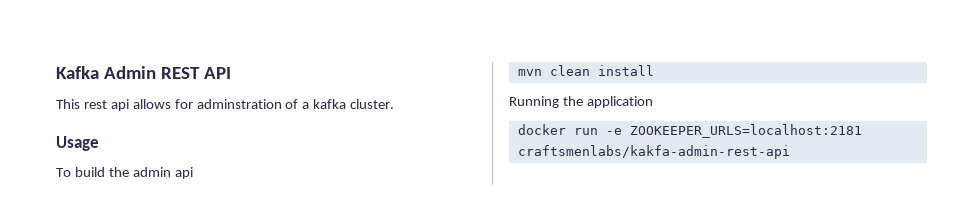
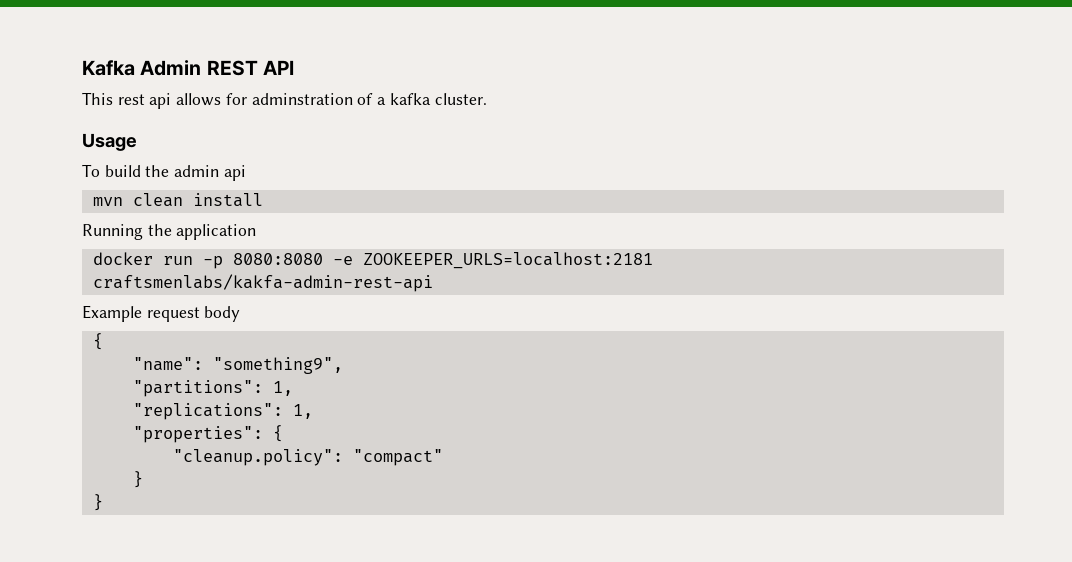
- docker run -e ZOOKEEPER_URLS=localhost:2181 craftsmenlabs/kakfa-admin-rest-api
+ docker run -p 8080:8080 -e ZOOKEEPER_URLS=localhost:2181 craftsmenlabs/kakfa-admin-rest-api
+ Example request body
+ {
+ "name": "something9",
+ "partitions": 1,
+ "replications": 1,
+ "properties": {
+ "cleanup.policy": "compact"
+ }
+ }

